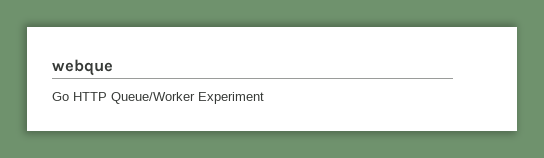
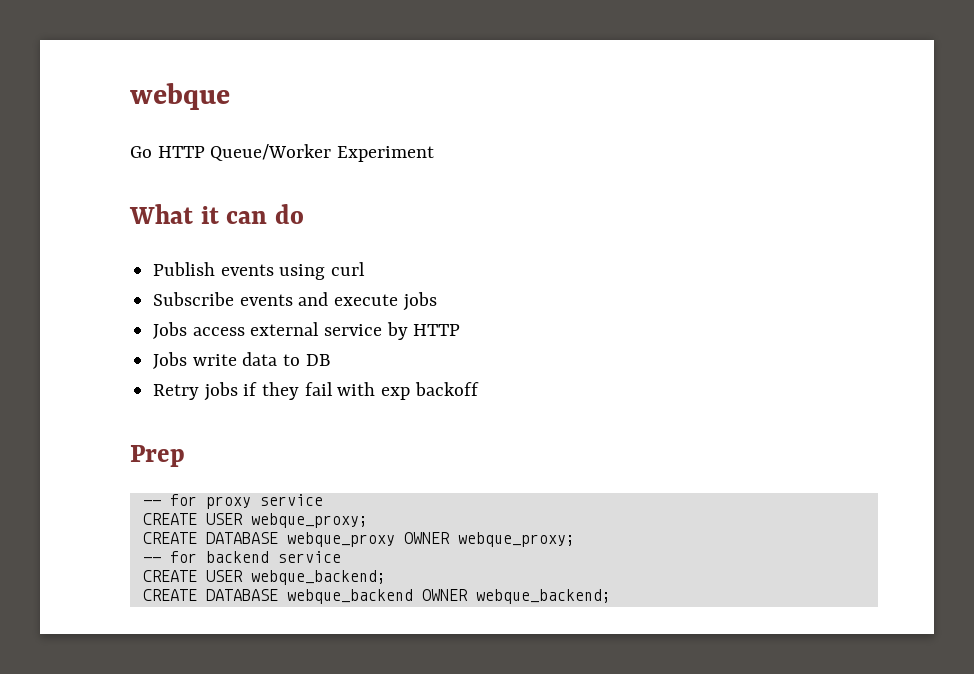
+ What it can do
+ Publish events using curl
+ Subscribe events and execute jobs
+ Jobs access external service by HTTP
+ Jobs write data to DB
+ Retry jobs if they fail with exp backoff
+ Prep
+ -- for proxy service
+ CREATE USER webque_proxy;
+ CREATE DATABASE webque_proxy OWNER webque_proxy;
+ -- for backend service
+ CREATE USER webque_backend;
+ CREATE DATABASE webque_backend OWNER webque_backend;

